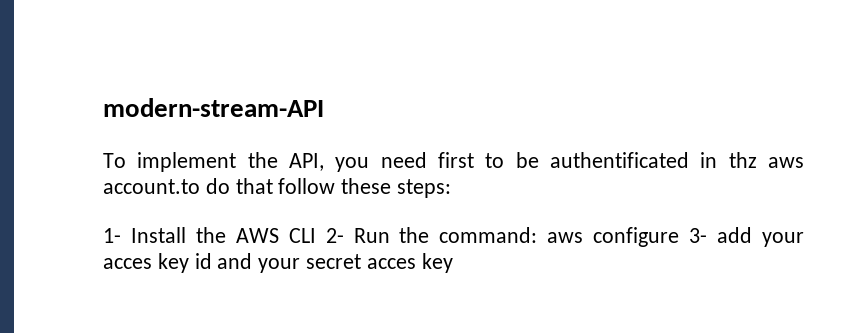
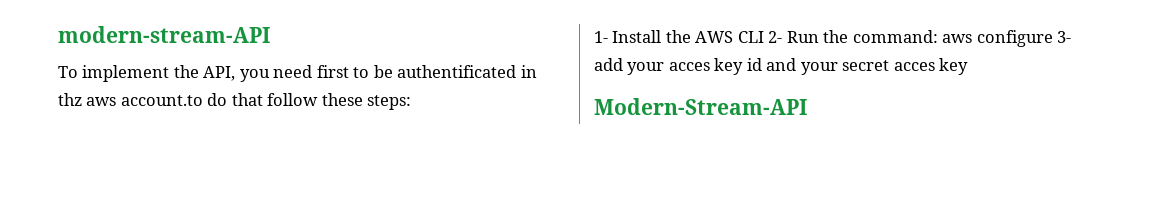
+ Modern-Stream-API

